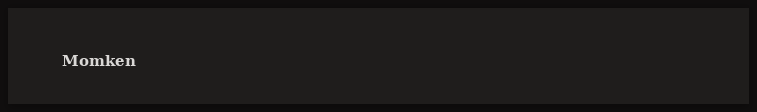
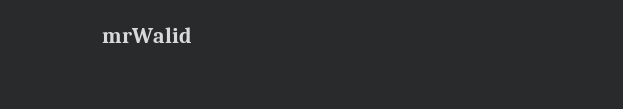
- Momken
+ mrWalid

